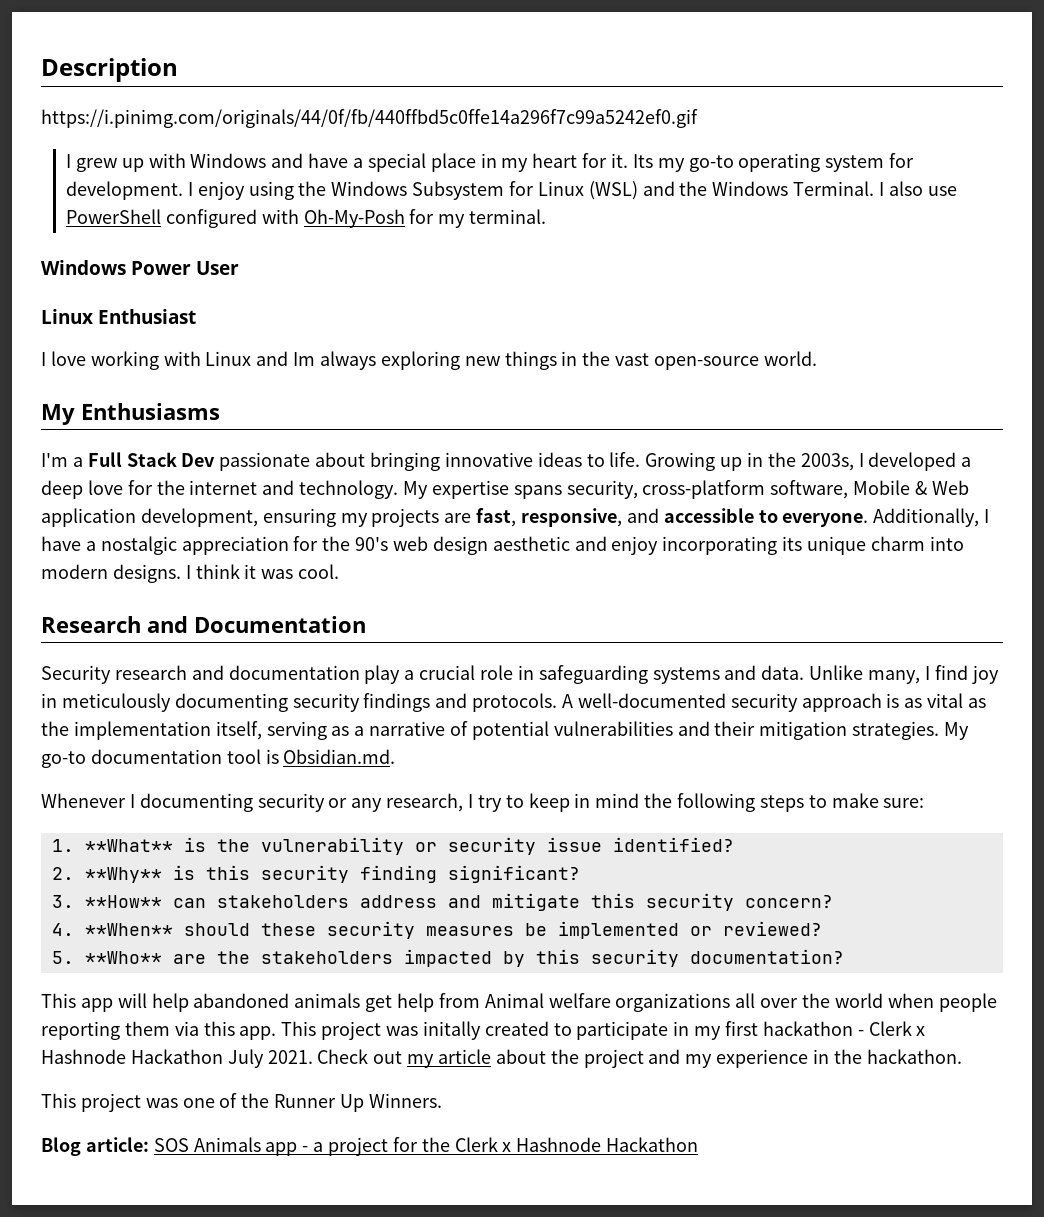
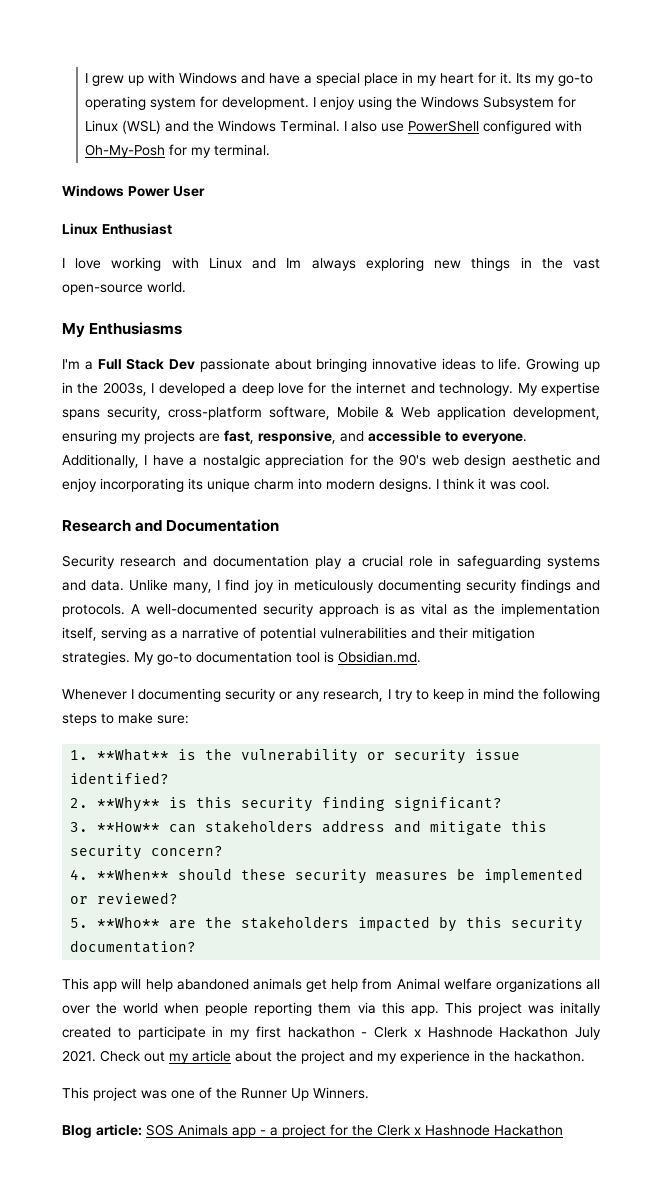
- Description
- https://i.pinimg.com/originals/44/0f/fb/440ffbd5c0ffe14a296f7c99a5242ef0.gif

